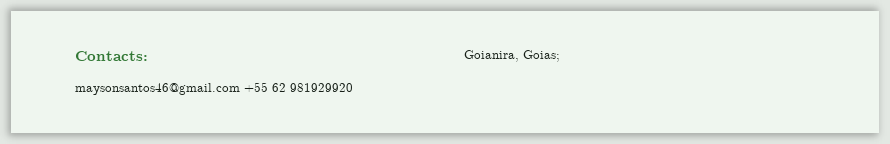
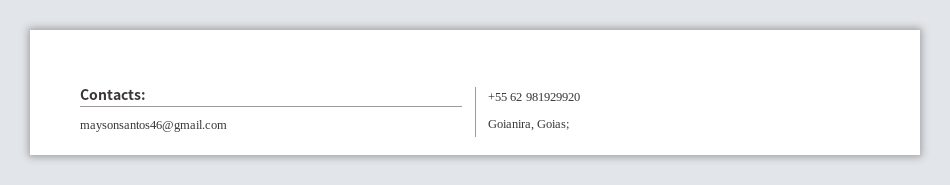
- maysonsantos46@gmail.com +55 62 981929920
+ maysonsantos46@gmail.com
+ +55 62 981929920

